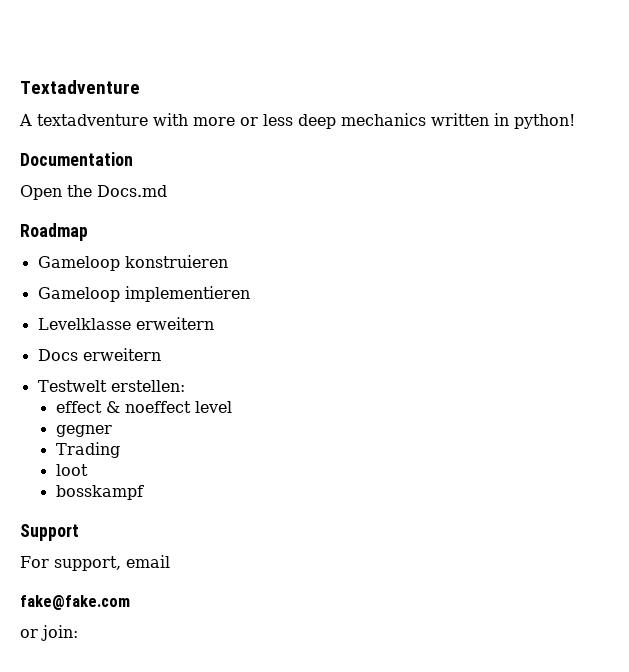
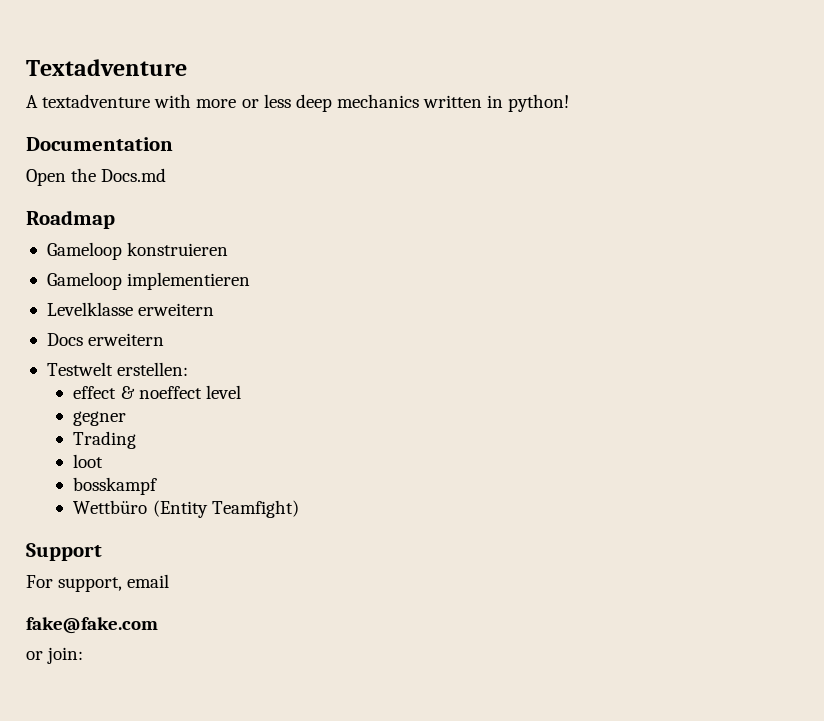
+ Wettbüro (Entity Teamfight)

